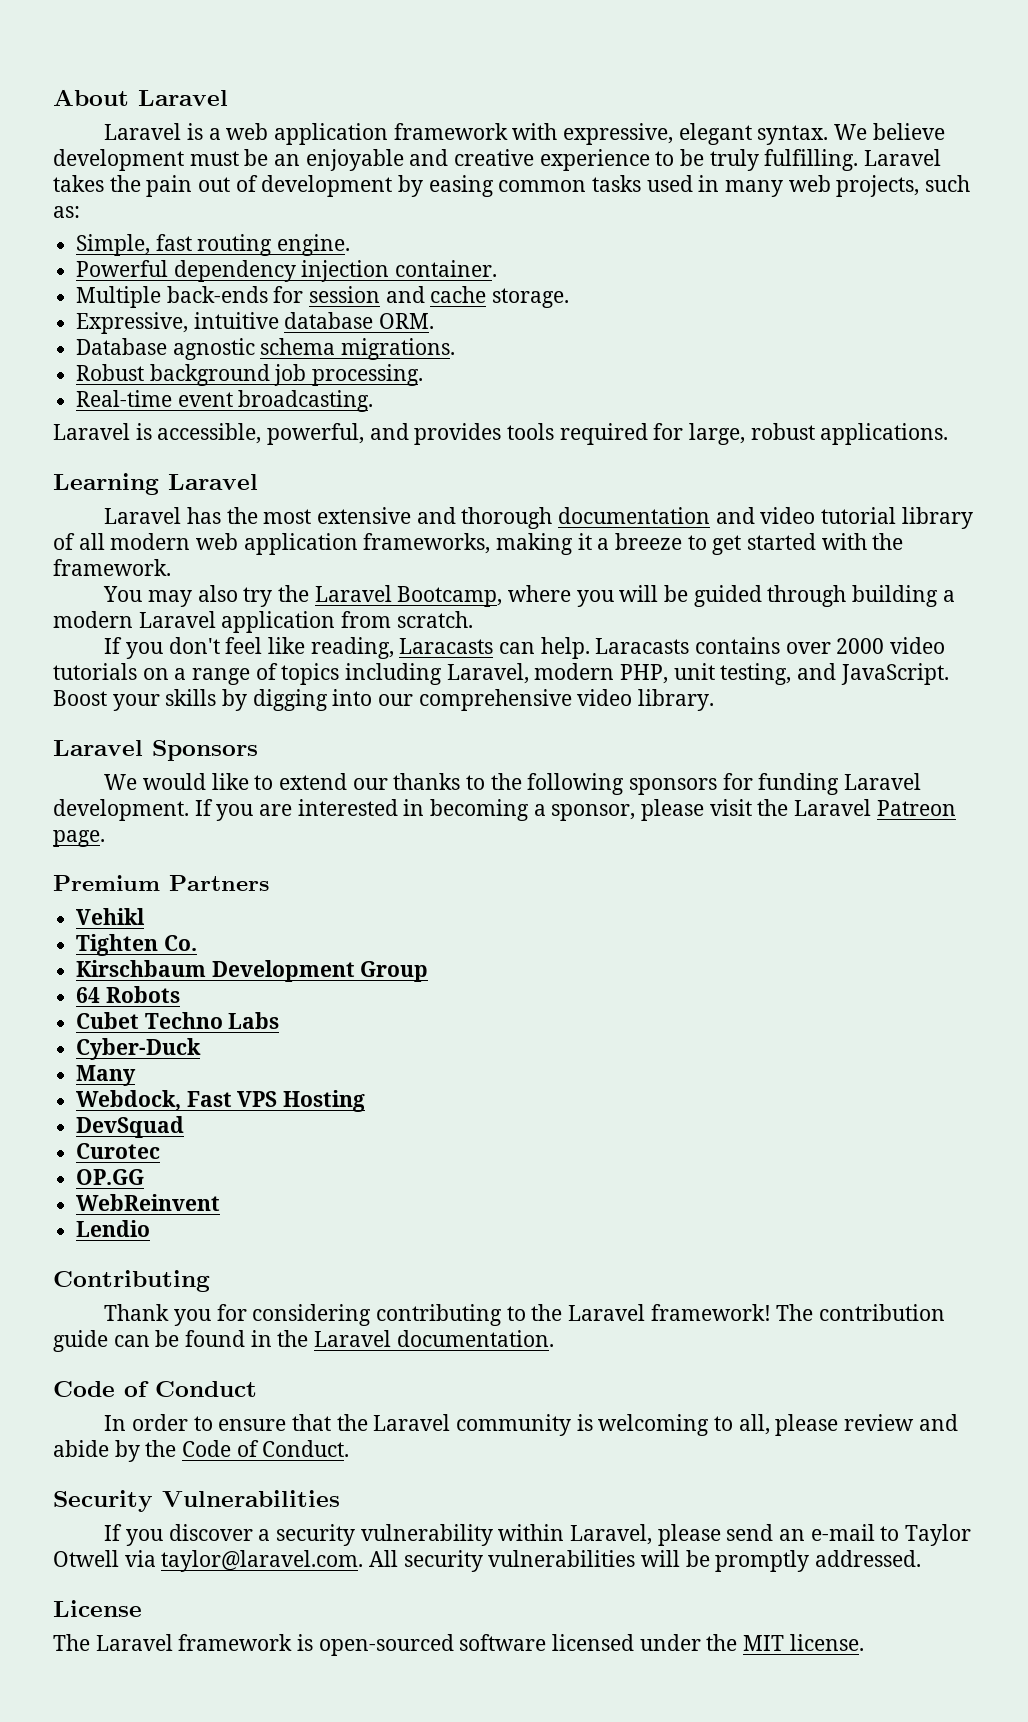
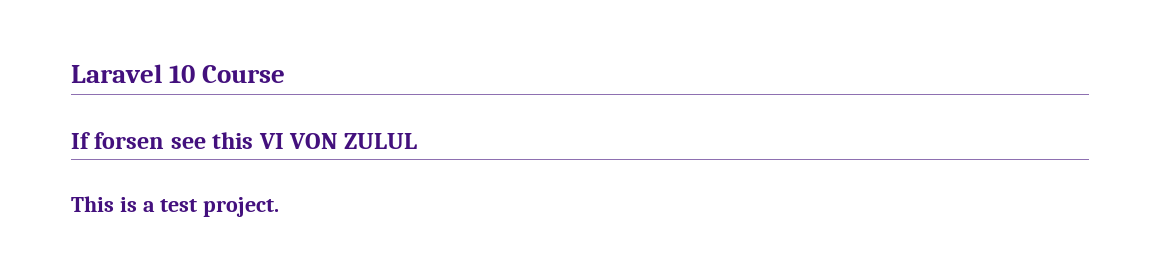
- About Laravel
- Laravel is a web application framework with expressive, elegant syntax. We believe development must be an enjoyable and creative experience to be truly fulfilling. Laravel takes the pain out of development by easing common tasks used in many web projects, such as:
- Simple, fast routing engine.
- Powerful dependency injection container.
- Multiple back-ends for session and cache storage.
- Expressive, intuitive database ORM.
- Database agnostic schema migrations.
- Robust background job processing.
- Real-time event broadcasting.
- Laravel is accessible, powerful, and provides tools required for large, robust applications.
- Learning Laravel
- Laravel has the most extensive and thorough documentation and video tutorial library of all modern web application frameworks, making it a breeze to get started with the framework.
- You may also try the Laravel Bootcamp, where you will be guided through building a modern Laravel application from scratch.
- If you don't feel like reading, Laracasts can help. Laracasts contains over 2000 video tutorials on a range of topics including Laravel, modern PHP, unit testing, and JavaScript. Boost your skills by digging into our comprehensive video library.
- Laravel Sponsors
- We would like to extend our thanks to the following sponsors for funding Laravel development. If you are interested in becoming a sponsor, please visit the Laravel Patreon page.
- Premium Partners
- Vehikl
- Tighten Co.
- Kirschbaum Development Group
- 64 Robots
- Cubet Techno Labs
- Cyber-Duck
- Many
- Webdock, Fast VPS Hosting
- DevSquad
- Curotec
- OP.GG
- WebReinvent
- Lendio
- Contributing
- Thank you for considering contributing to the Laravel framework! The contribution guide can be found in the Laravel documentation.
- Code of Conduct
- In order to ensure that the Laravel community is welcoming to all, please review and abide by the Code of Conduct.
- Security Vulnerabilities
- If you discover a security vulnerability within Laravel, please send an e-mail to Taylor Otwell via taylor@laravel.com. All security vulnerabilities will be promptly addressed.
- License
- The Laravel framework is open-sourced software licensed under the MIT license.
+ Laravel 10 Course
+ If forsen see this VI VON ZULUL
+ This is a test project.

